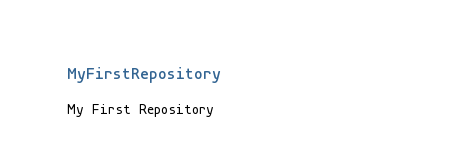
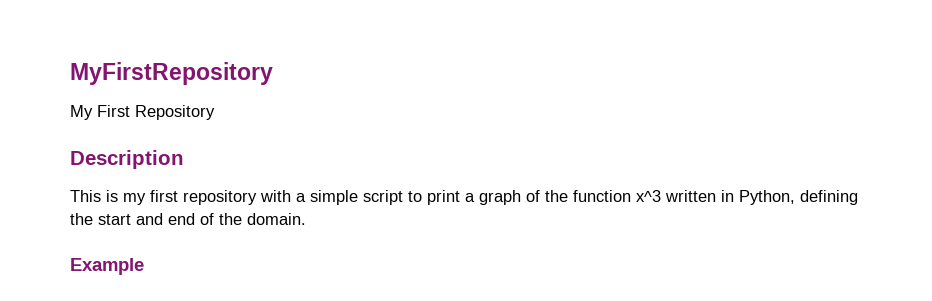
+ Description
+ This is my first repository with a simple script to print a graph of the function x^3 written in Python, defining the start and end of the domain.
+ Example

